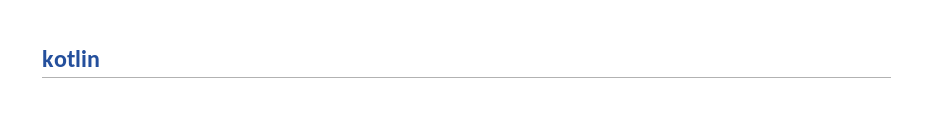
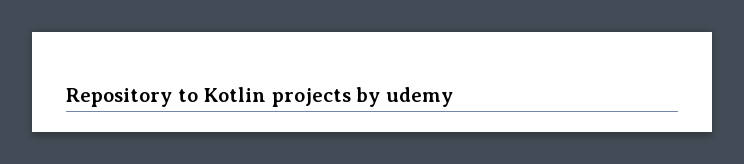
- kotlin
+ Repository to Kotlin projects by udemy

